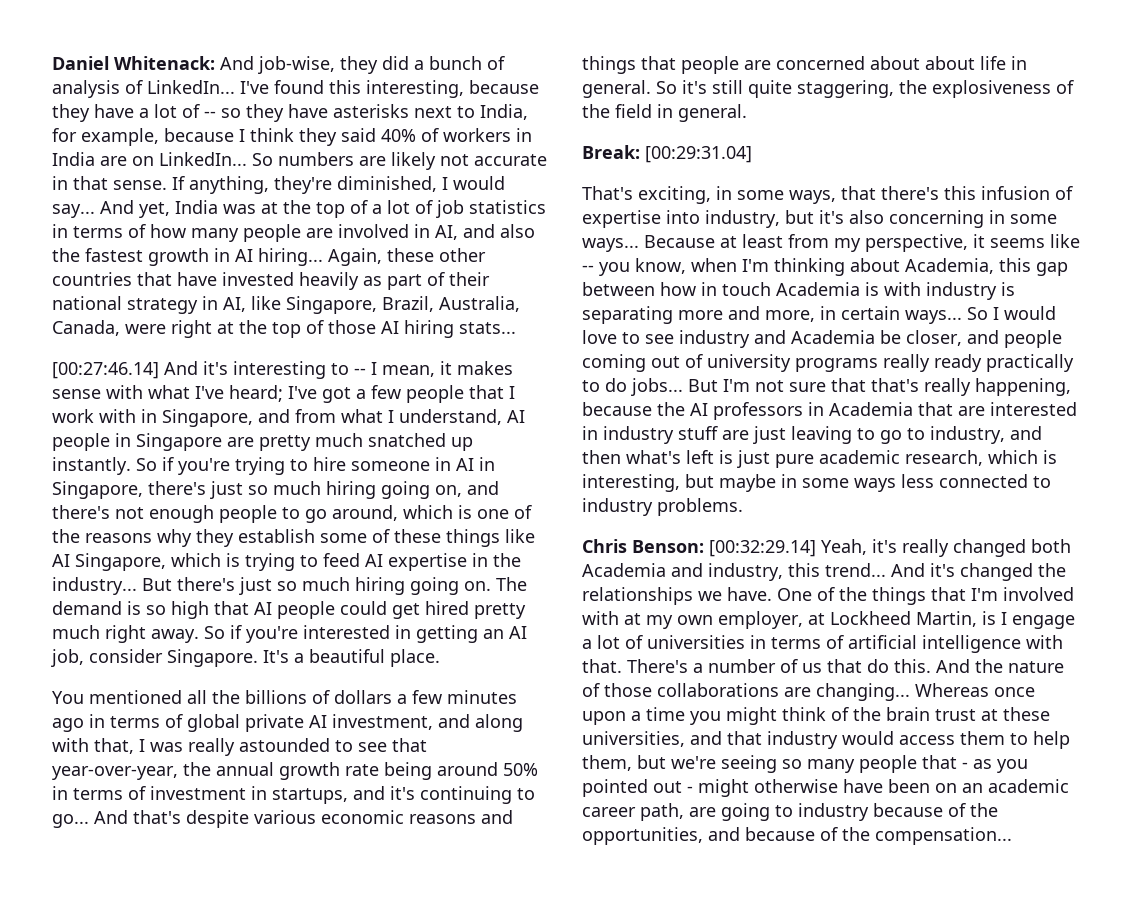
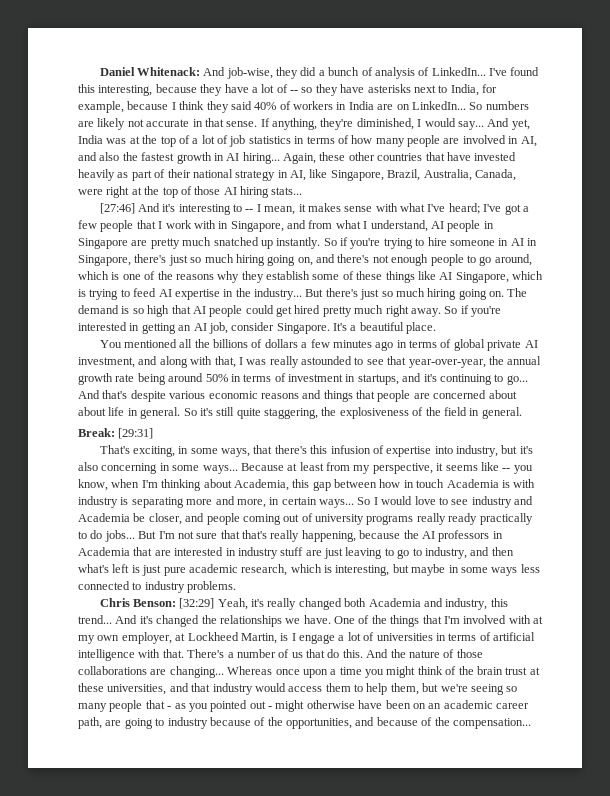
- [00:27:46.14] And it's interesting to -- I mean, it makes sense with what I've heard; I've got a few people that I work with in Singapore, and from what I understand, AI people in Singapore are pretty much snatched up instantly.
+ [27:46] And it's interesting to -- I mean, it makes sense with what I've heard; I've got a few people that I work with in Singapore, and from what I understand, AI people in Singapore are pretty much snatched up instantly.
- Break: [00:29:31.04]
+ Break: [29:31]
- Chris Benson: [00:32:29.14] Yeah, it's really changed both Academia and industry, this trend...
+ Chris Benson: [32:29] Yeah, it's really changed both Academia and industry, this trend...

